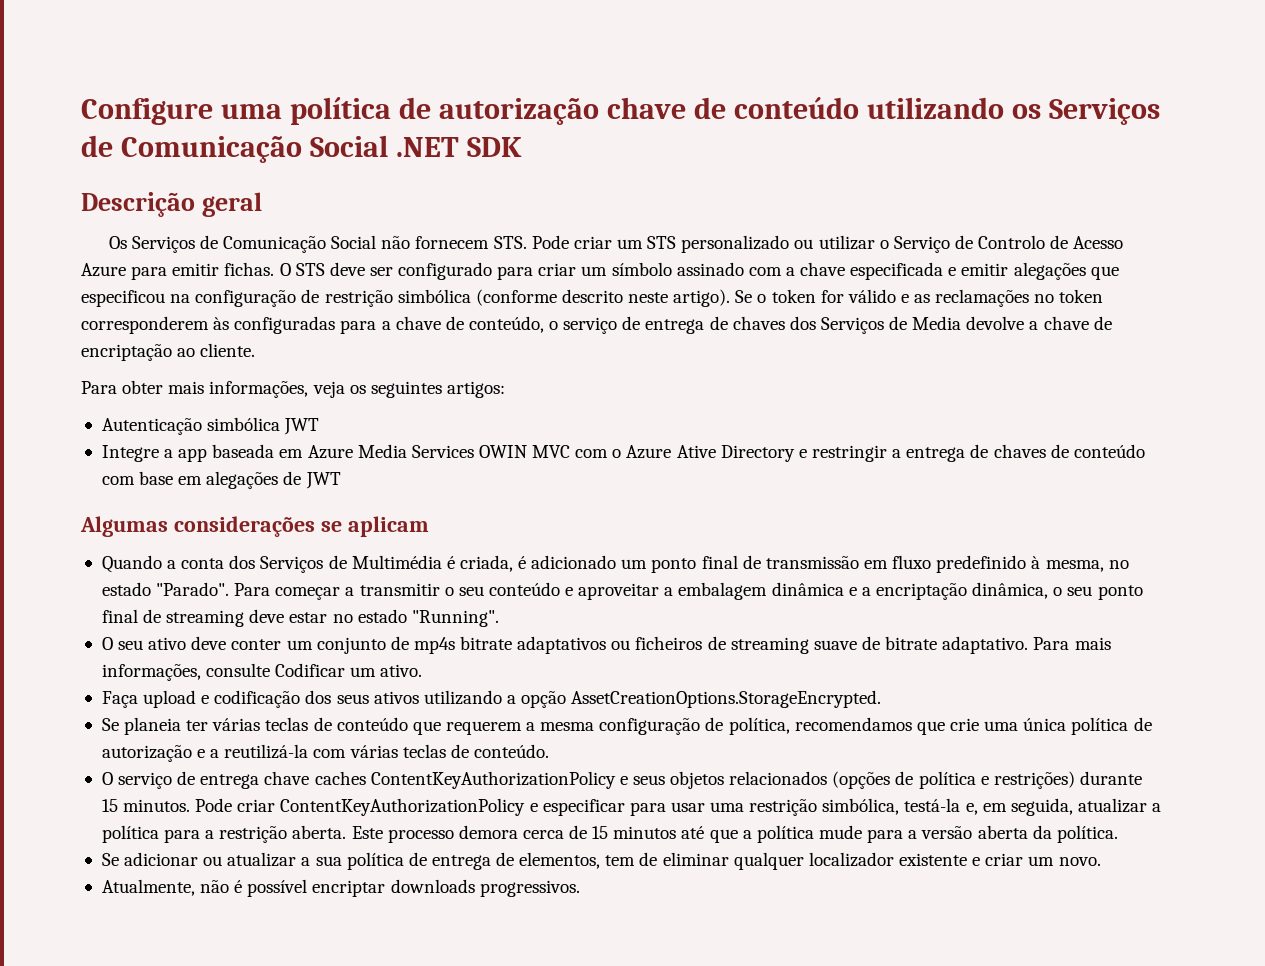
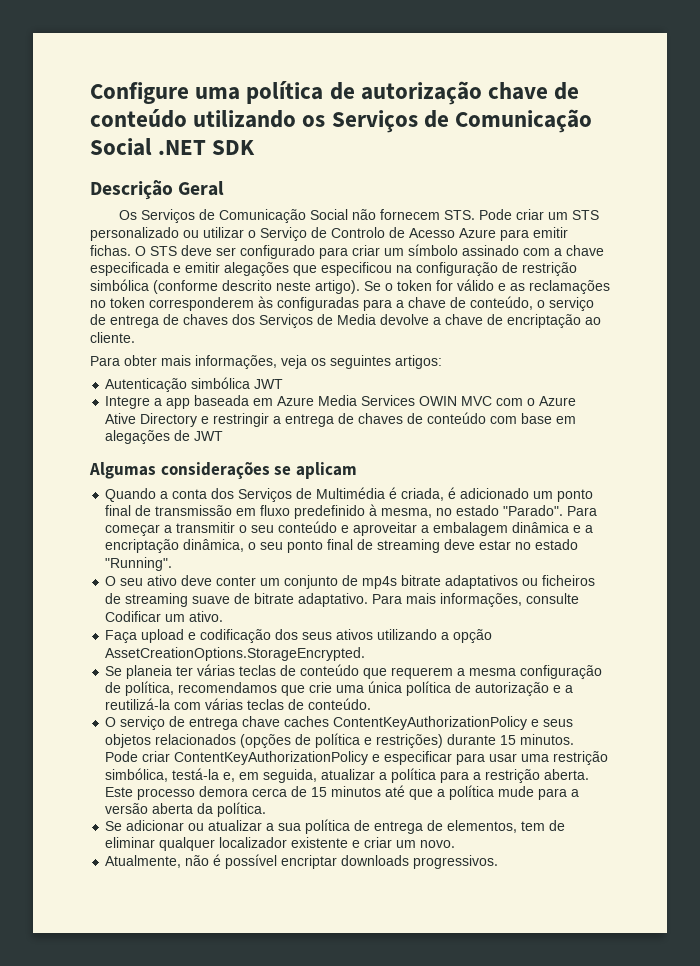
- Descrição geral
+ Descrição Geral

